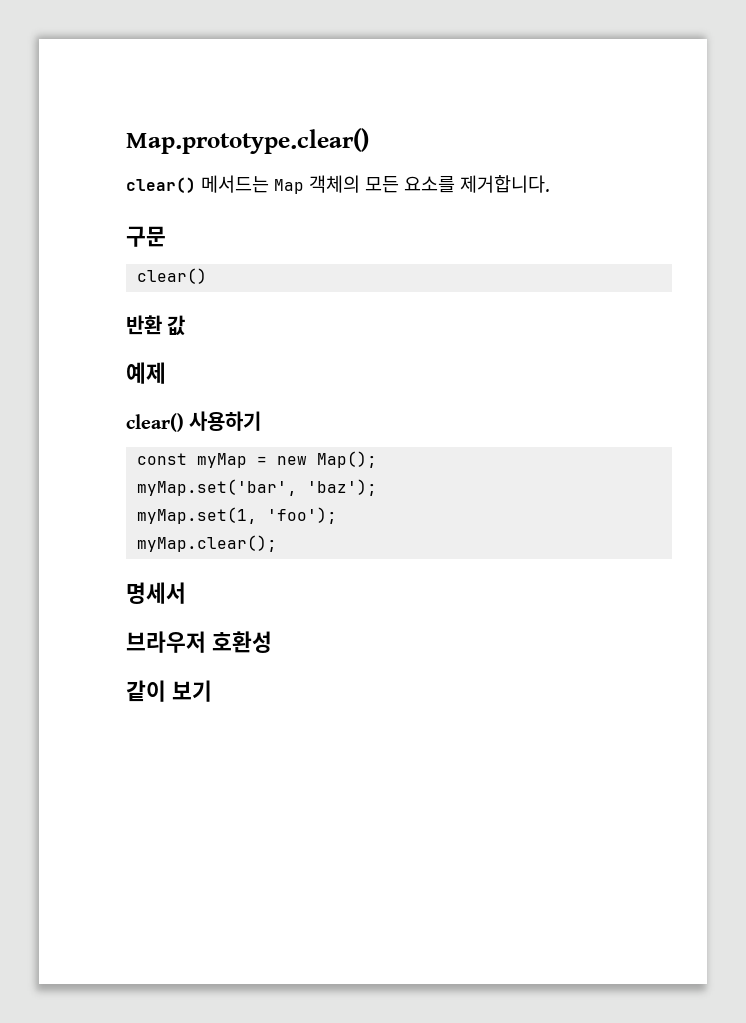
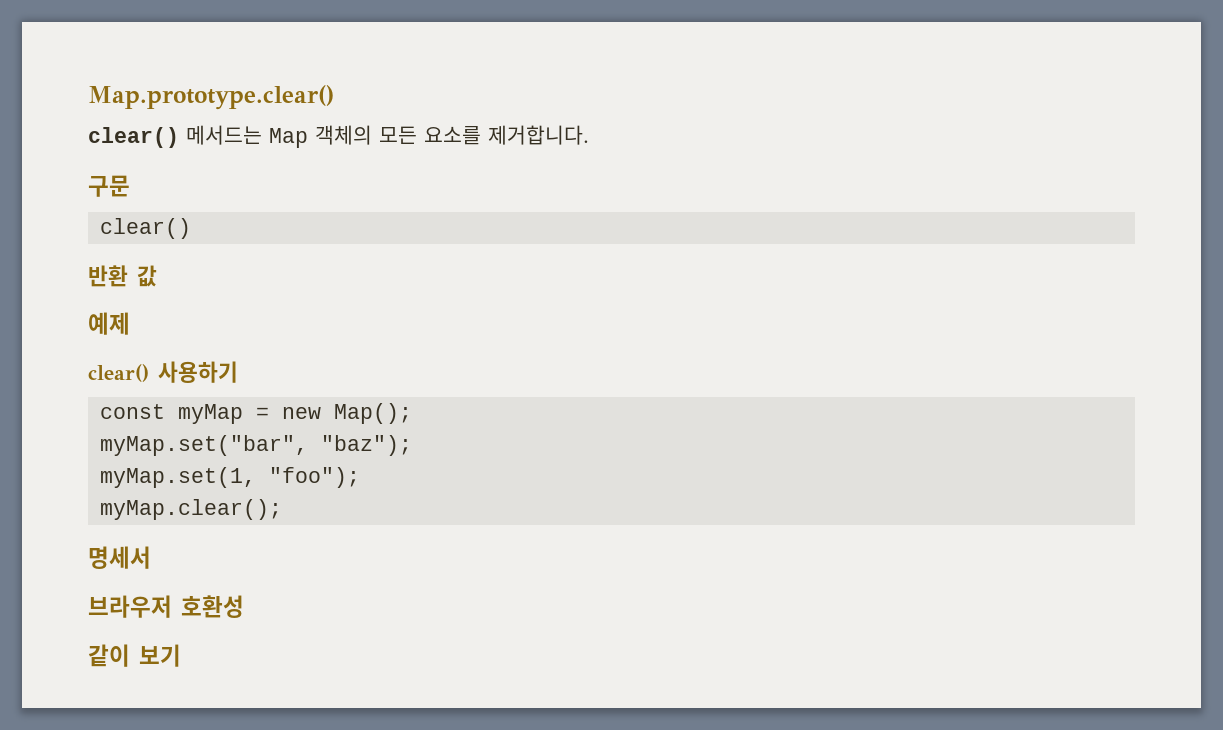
- myMap.set('bar', 'baz');
+ myMap.set("bar", "baz");
- myMap.set(1, 'foo');
+ myMap.set(1, "foo");

